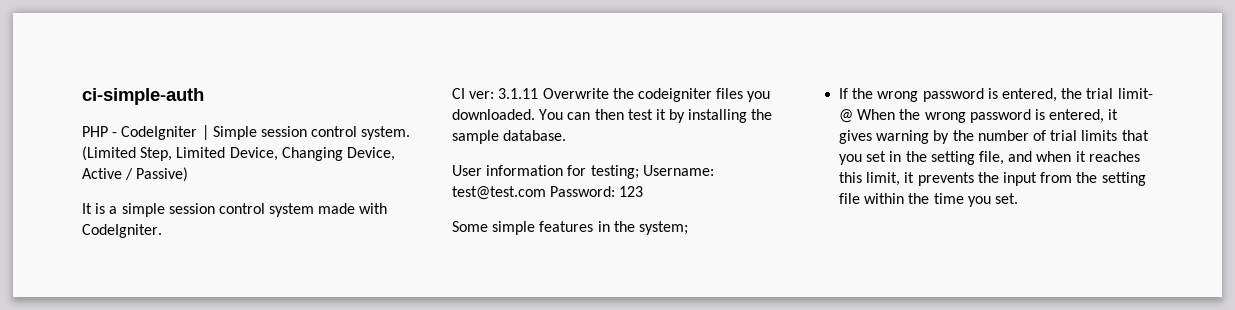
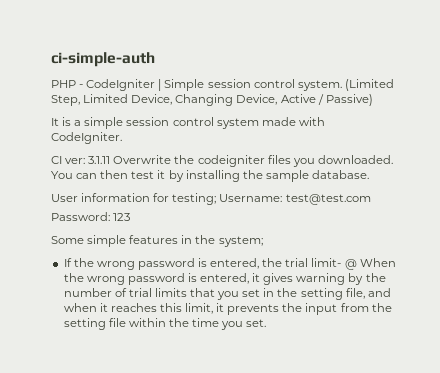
- User information for testing; Username: test@test.com Password: 123
+ User information for testing; Username: test@test.com
+ Password: 123

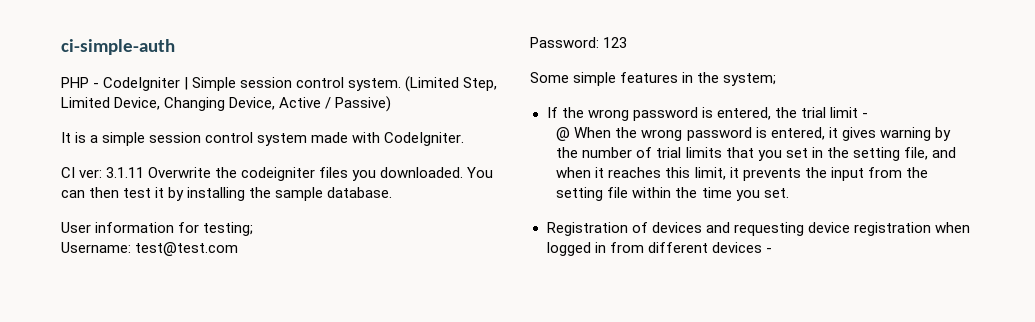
- User information for testing; Username: test@test.com
+ User information for testing;
+ Username: test@test.com
- If the wrong password is entered, the trial limit- @ When the wrong password is entered, it gives warning by the number of trial limits that you set in the setting file, and when it reaches this limit, it prevents the input from the setting file within the time you set.
+ If the wrong password is entered, the trial limit -
+ @ When the wrong password is entered, it gives warning by the number of trial limits that you set in the setting file, and when it reaches this limit, it prevents the input from the setting file within the time you set.
+ Registration of devices and requesting device registration when logged in from different devices -

